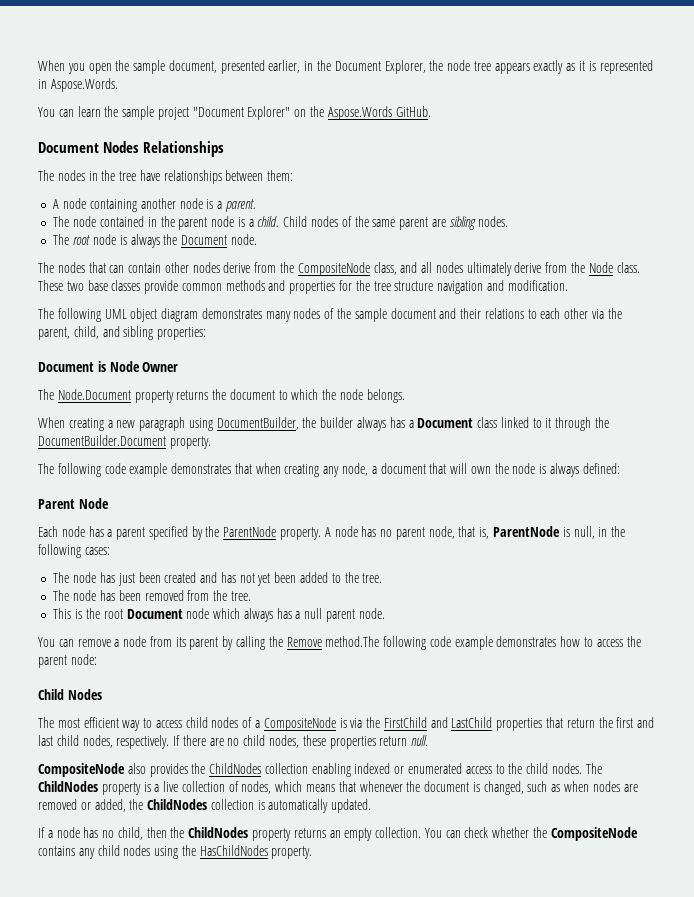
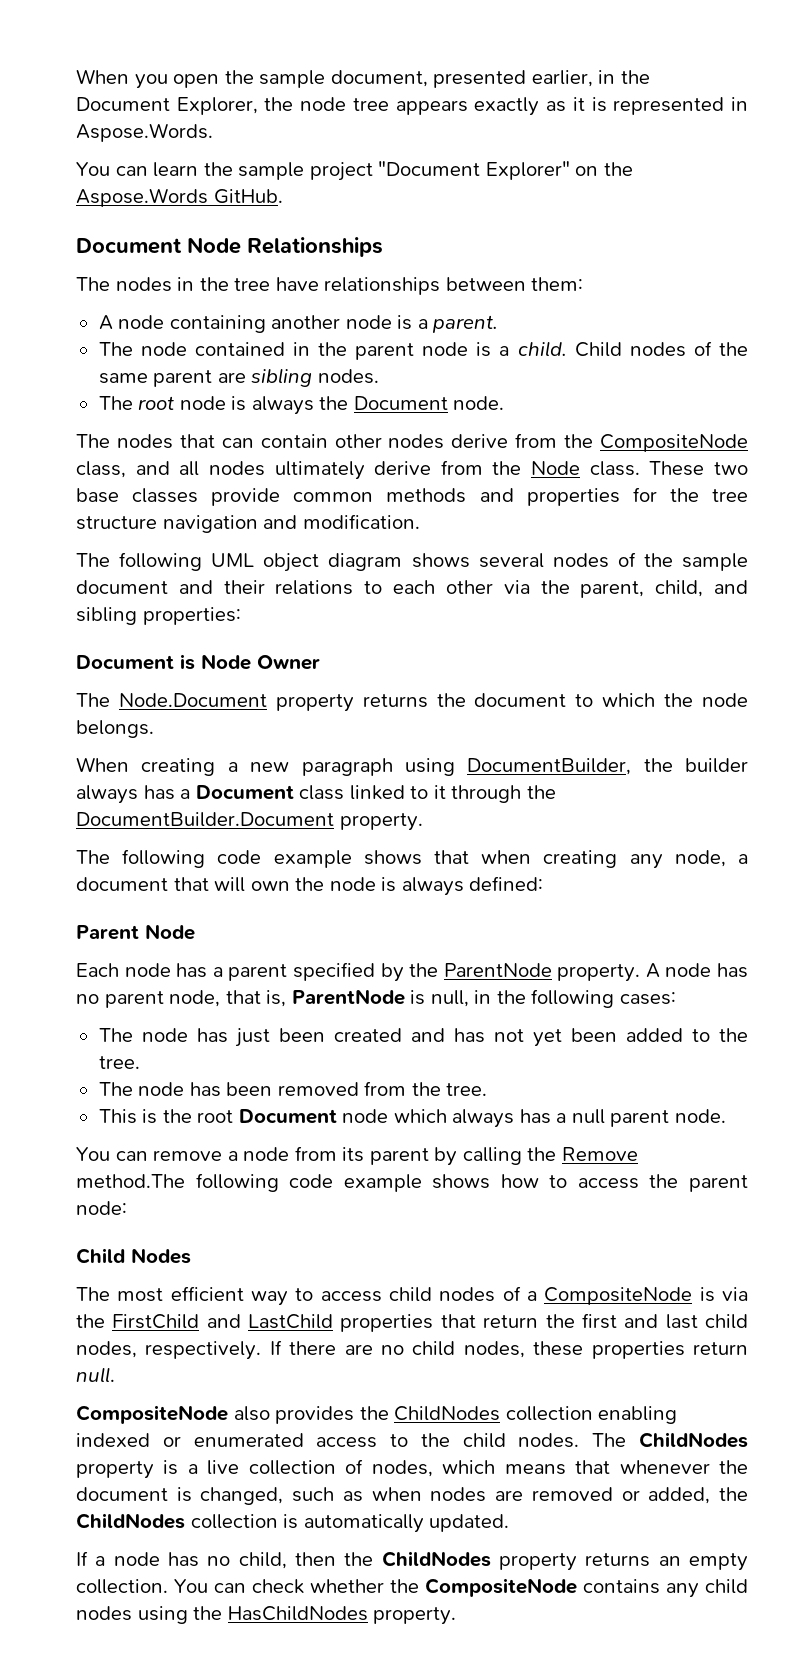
- Document Nodes Relationships
+ Document Node Relationships
- The following UML object diagram demonstrates many nodes of the sample document and their relations to each other via the parent, child, and sibling properties:
+ The following UML object diagram shows several nodes of the sample document and their relations to each other via the parent, child, and sibling properties:
- The following code example demonstrates that when creating any node, a document that will own the node is always defined:
+ The following code example shows that when creating any node, a document that will own the node is always defined:
- You can remove a node from its parent by calling the Remove method.The following code example demonstrates how to access the parent node:
+ You can remove a node from its parent by calling the Remove method.The following code example shows how to access the parent node:

